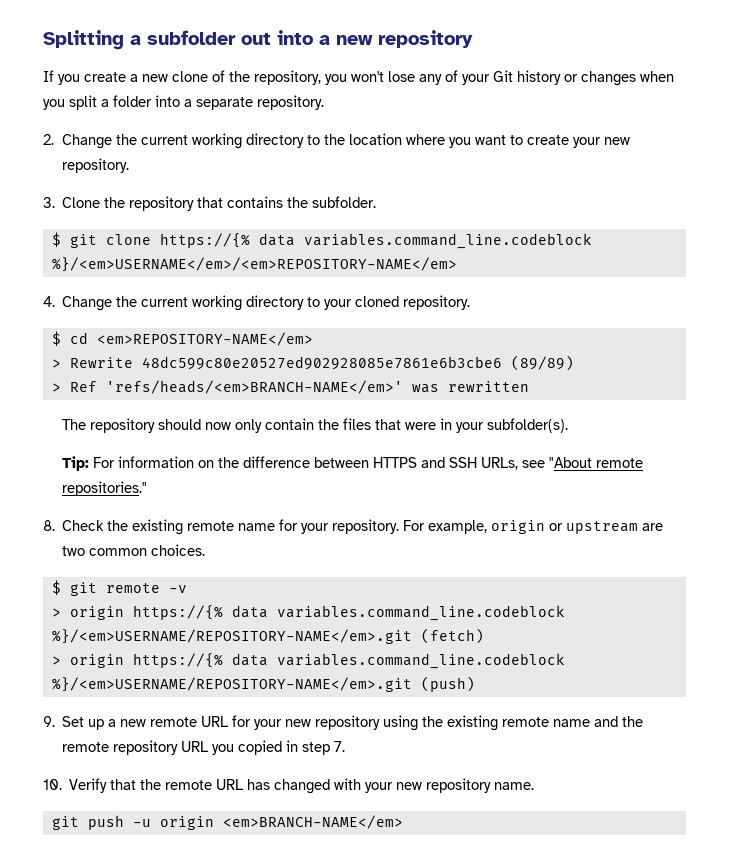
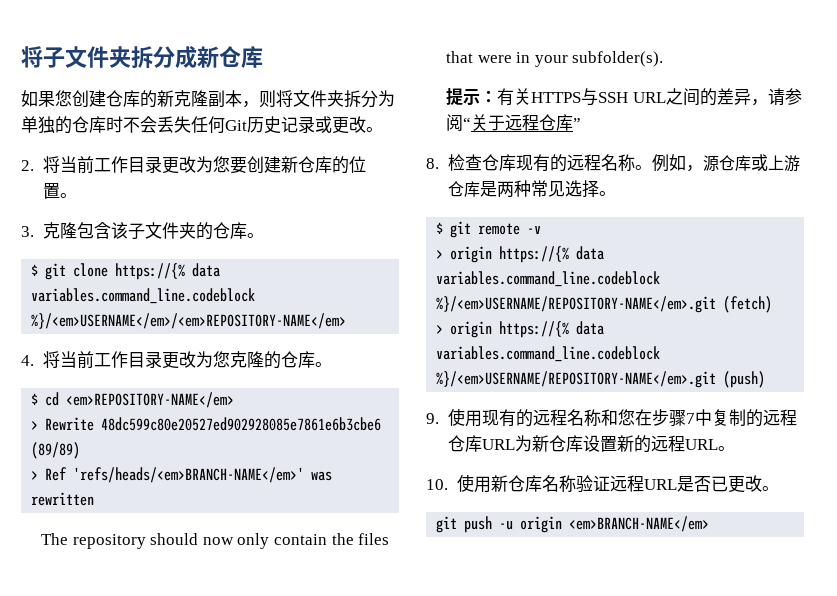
- Splitting a subfolder out into a new repository
- If you create a new clone of the repository, you won't lose any of your Git history or changes when you split a folder into a separate repository.
- 2. Change the current working directory to the location where you want to create your new repository.
- 3. Clone the repository that contains the subfolder.
+ 将子文件夹拆分成新仓库
+ 如果您创建仓库的新克隆副本，则将文件夹拆分为单独的仓库时不会丢失任何Git历史记录或更改。
+ 2.将当前工作目录更改为您要创建新仓库的位置。
+ 3.克隆包含该子文件夹的仓库。
- 4. Change the current working directory to your cloned repository.
+ 4.将当前工作目录更改为您克隆的仓库。
- Tip: For information on the difference between HTTPS and SSH URLs, see "About remote repositories."
- 8. Check the existing remote name for your repository. For example, origin or upstream are two common choices.
+ 提示：有关HTTPS与SSH URL之间的差异，请参阅“关于远程仓库”
+ 8.检查仓库现有的远程名称。例如，源仓库或上游仓库是两种常见选择。
- 9. Set up a new remote URL for your new repository using the existing remote name and the remote repository URL you copied in step 7.
- 10. Verify that the remote URL has changed with your new repository name.
+ 9.使用现有的远程名称和您在步骤7中复制的远程仓库URL为新仓库设置新的远程URL。
+ 10.使用新仓库名称验证远程URL是否已更改。

